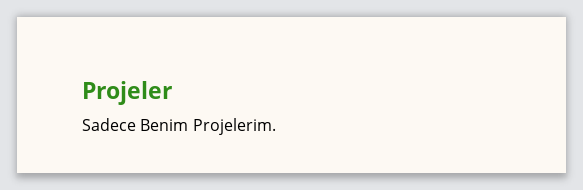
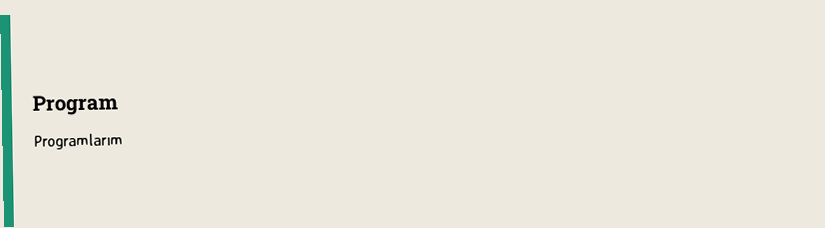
- Projeler
- Sadece Benim Projelerim.
+ Program
+ Programlarım

